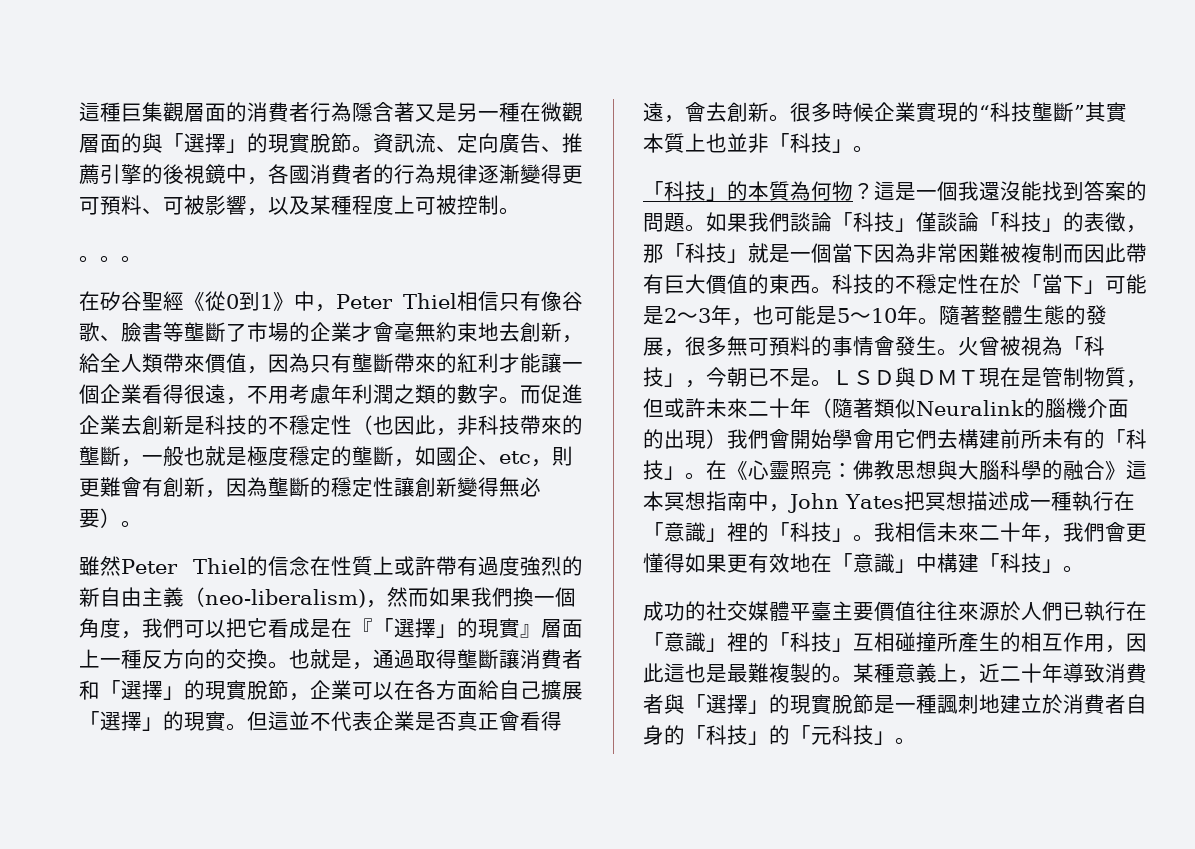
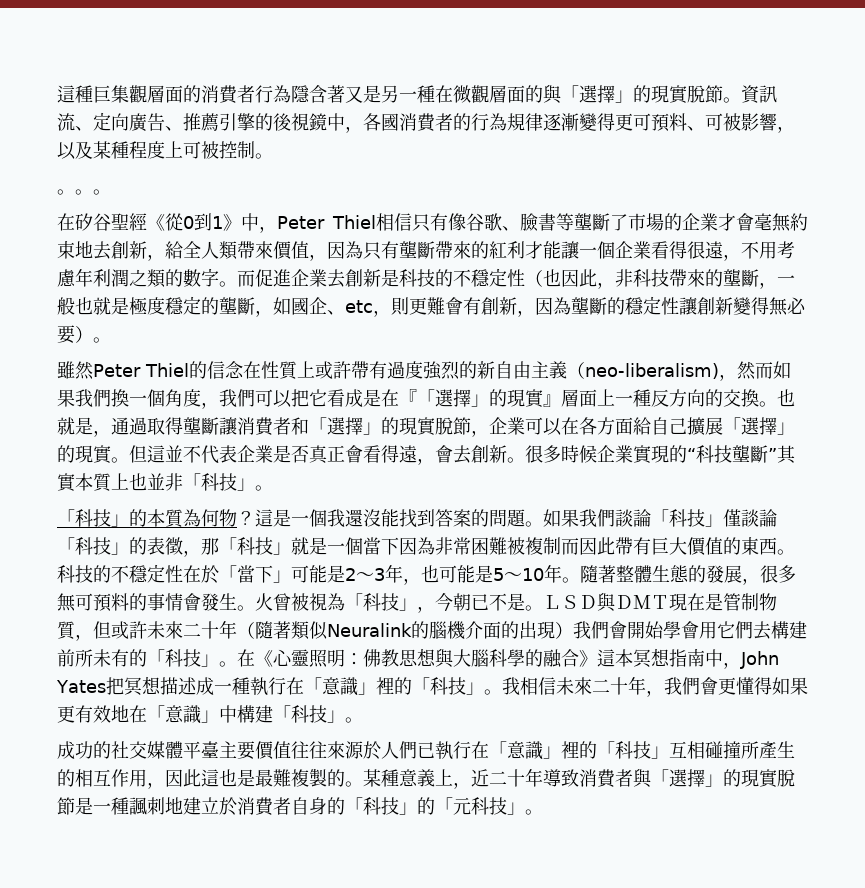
- 在《心靈照亮：佛教思想與大腦科學的融合》這本冥想指南中，John Yates把冥想描述成一種執行在「意識」裡的「科技」。
+ 在《心靈照明：佛教思想與大腦科學的融合》這本冥想指南中，John Yates把冥想描述成一種執行在「意識」裡的「科技」。

